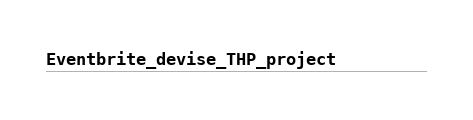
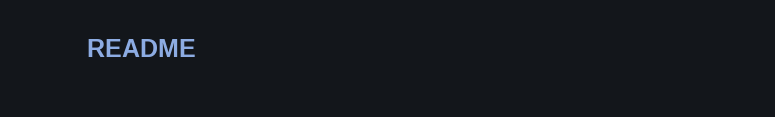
- Eventbrite_devise_THP_project
+ README

